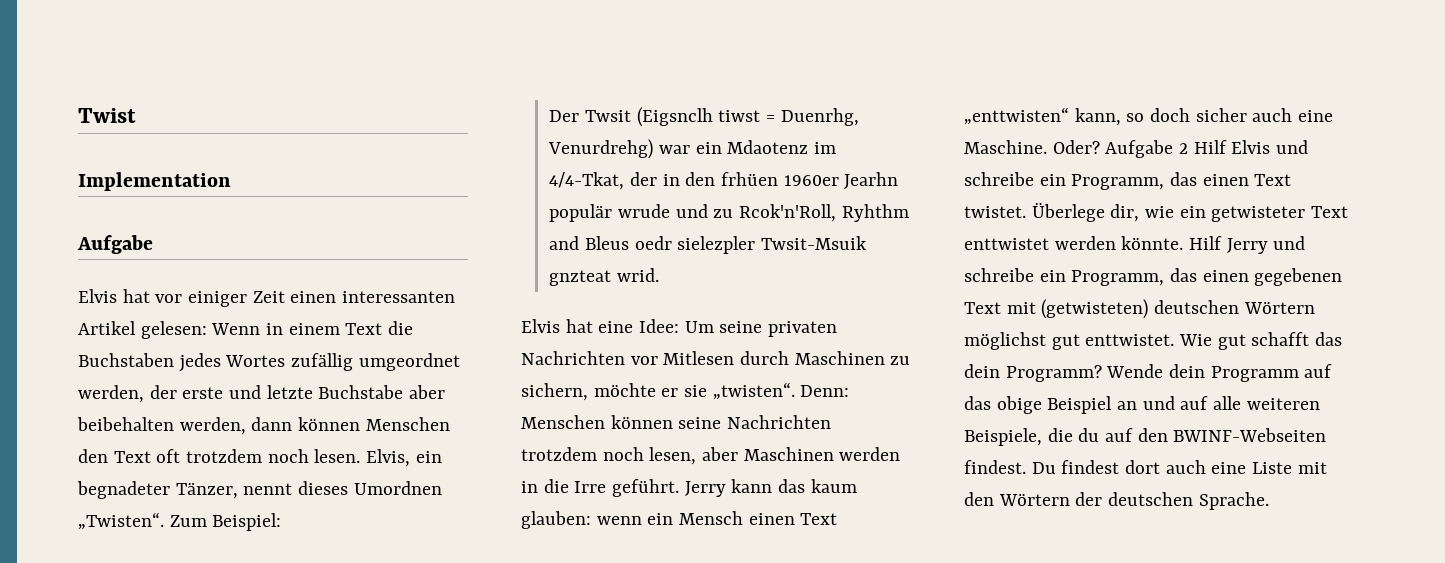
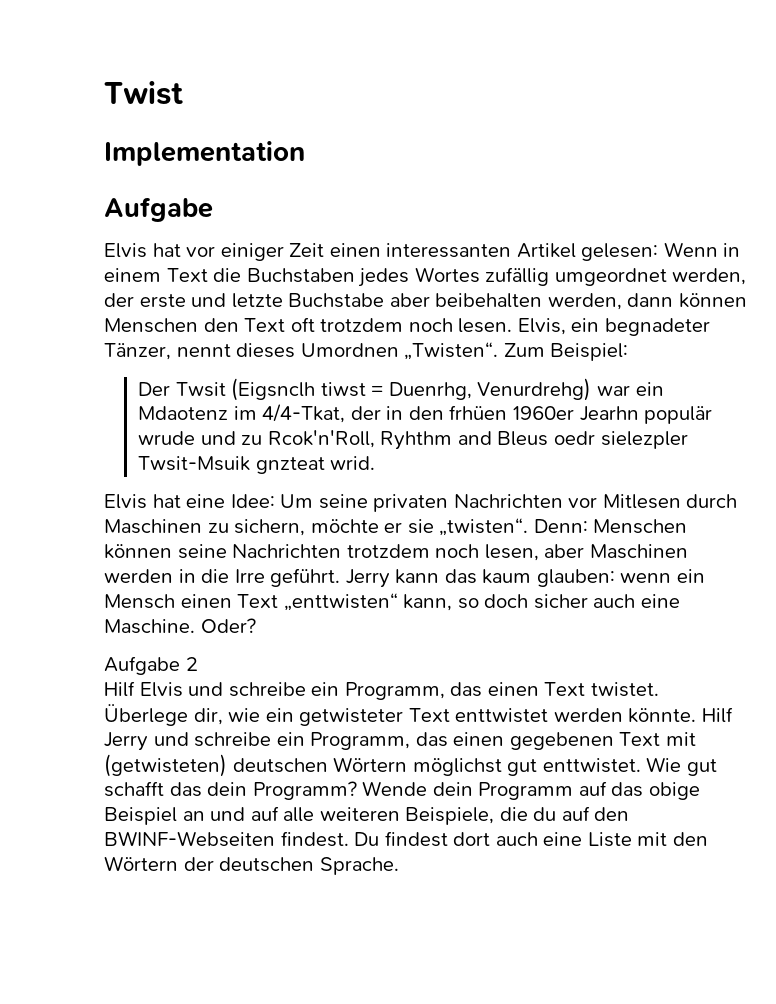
- Oder? Aufgabe 2 Hilf Elvis und schreibe ein Programm, das einen Text twistet.
+ Oder?
+ Aufgabe 2
+ Hilf Elvis und schreibe ein Programm, das einen Text twistet.

